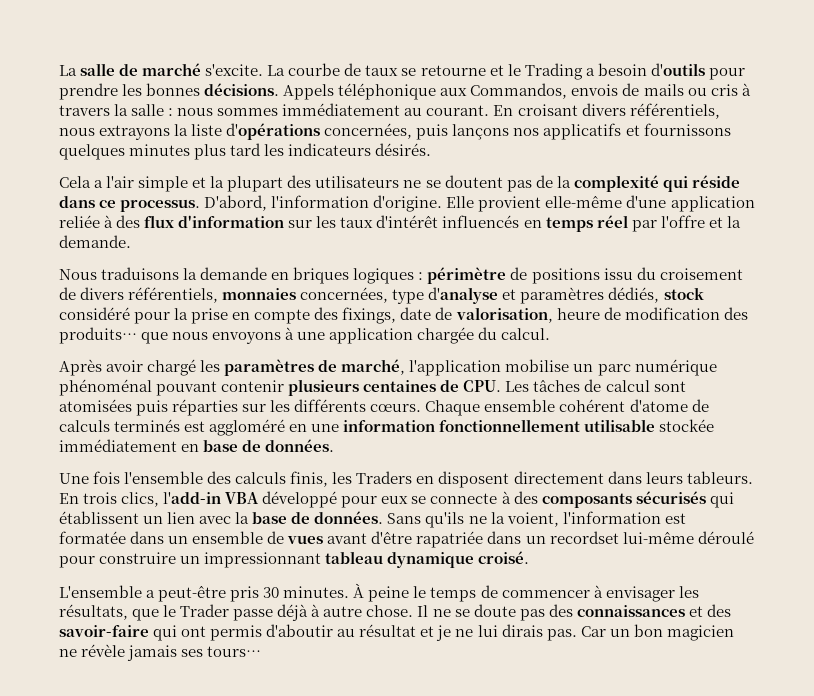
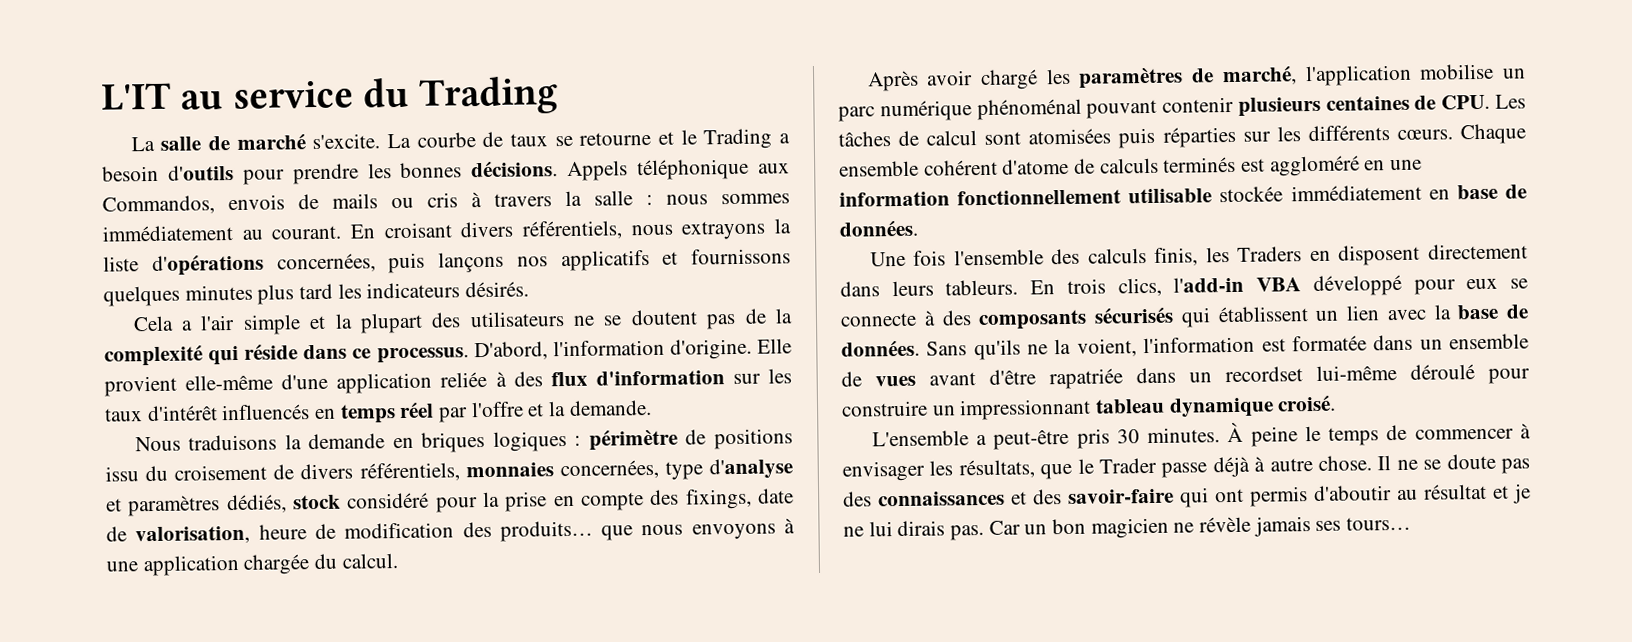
+ L'IT au service du Trading

